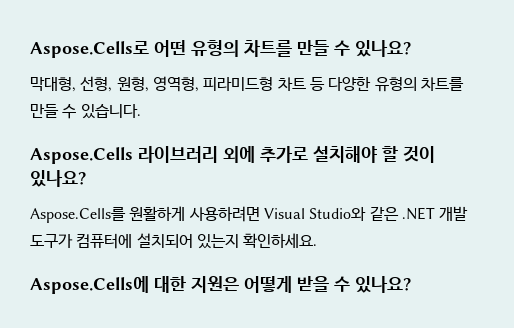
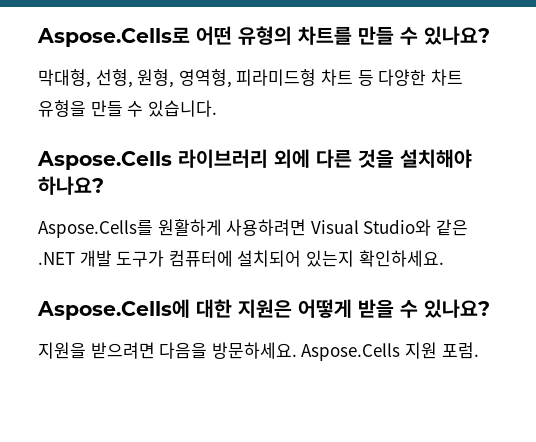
- 막대형, 선형, 원형, 영역형, 피라미드형 차트 등 다양한 유형의 차트를 만들 수 있습니다.
+ 막대형, 선형, 원형, 영역형, 피라미드형 차트 등 다양한 차트 유형을 만들 수 있습니다.
- Aspose.Cells 라이브러리 외에 추가로 설치해야 할 것이 있나요?
+ Aspose.Cells 라이브러리 외에 다른 것을 설치해야 하나요?
+ 지원을 받으려면 다음을 방문하세요. Aspose.Cells 지원 포럼.

